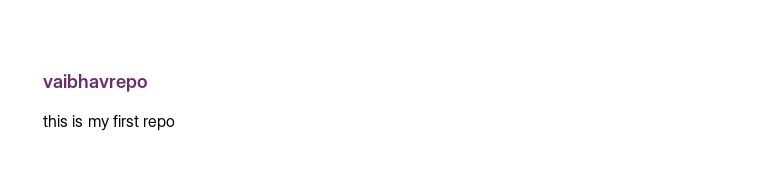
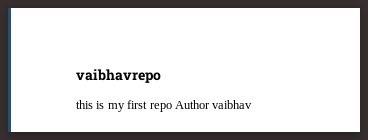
- this is my first repo
+ this is my first repo Author vaibhav

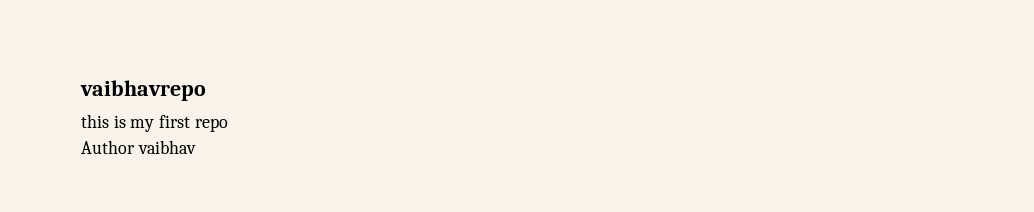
- this is my first repo Author vaibhav
+ this is my first repo
+ Author vaibhav

